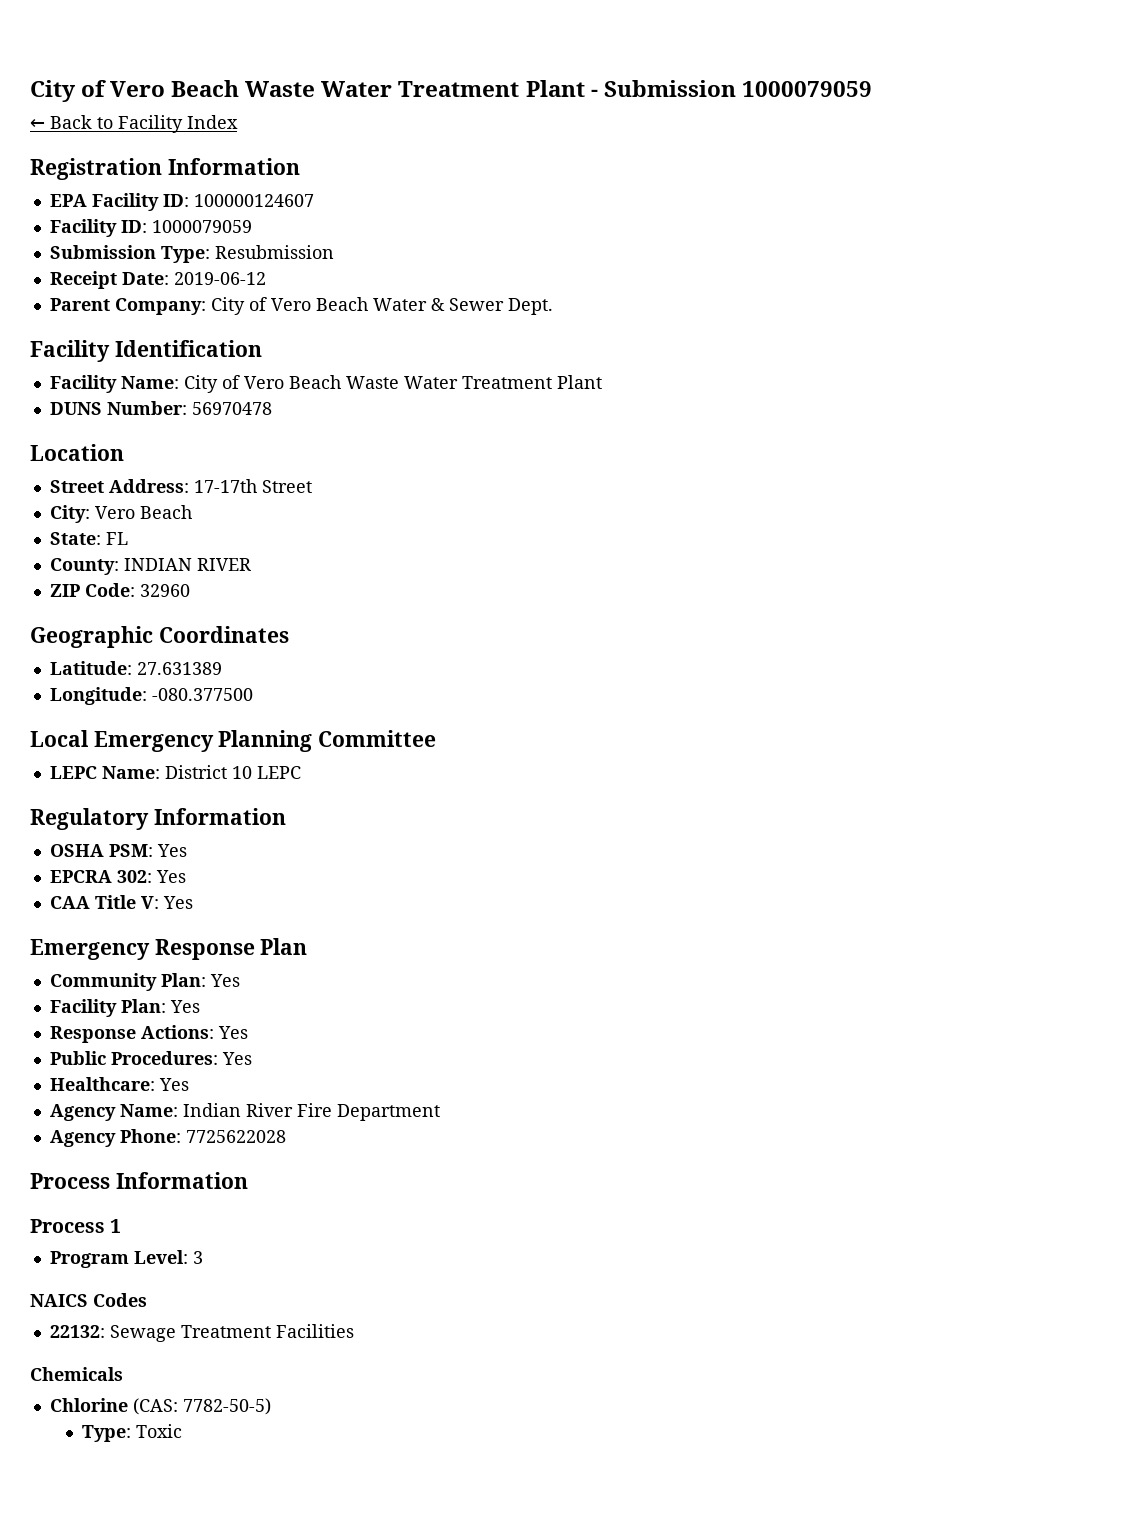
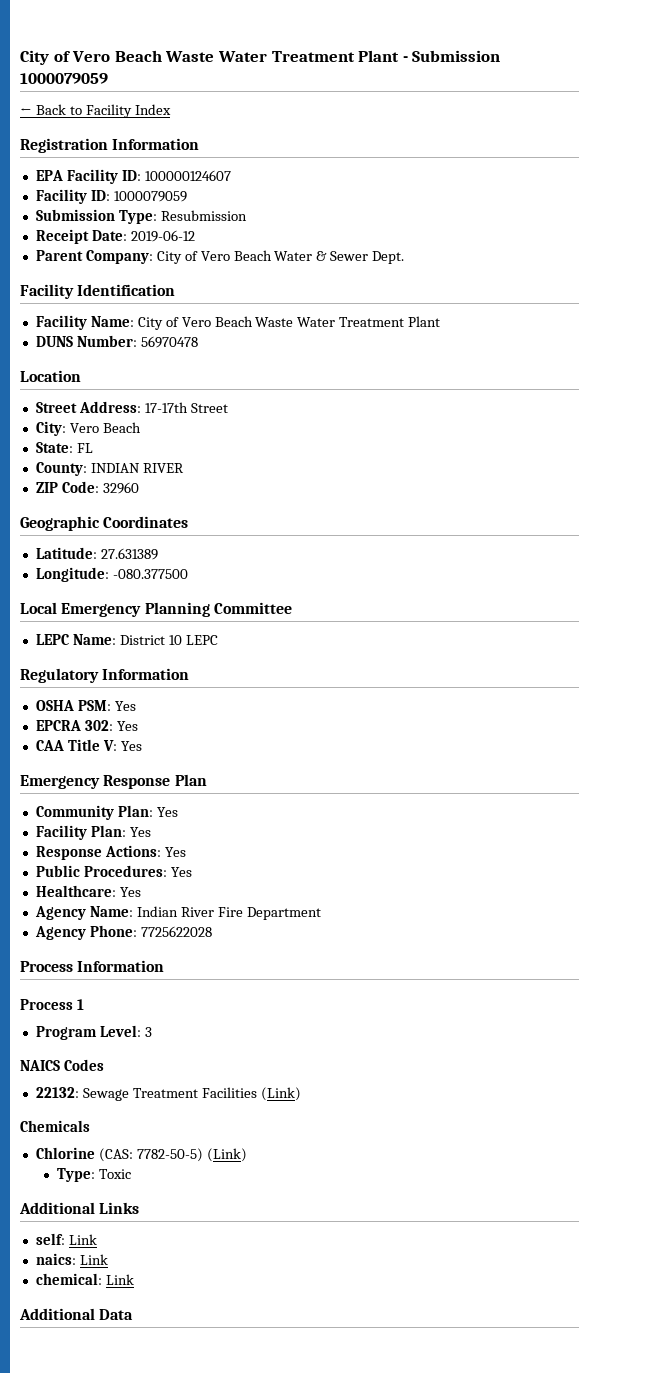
- 22132: Sewage Treatment Facilities
+ 22132: Sewage Treatment Facilities (Link)
- Chlorine (CAS: 7782-50-5)
+ Chlorine (CAS: 7782-50-5) (Link)
+ Additional Links
+ self: Link
+ naics: Link
+ chemical: Link
+ Additional Data

